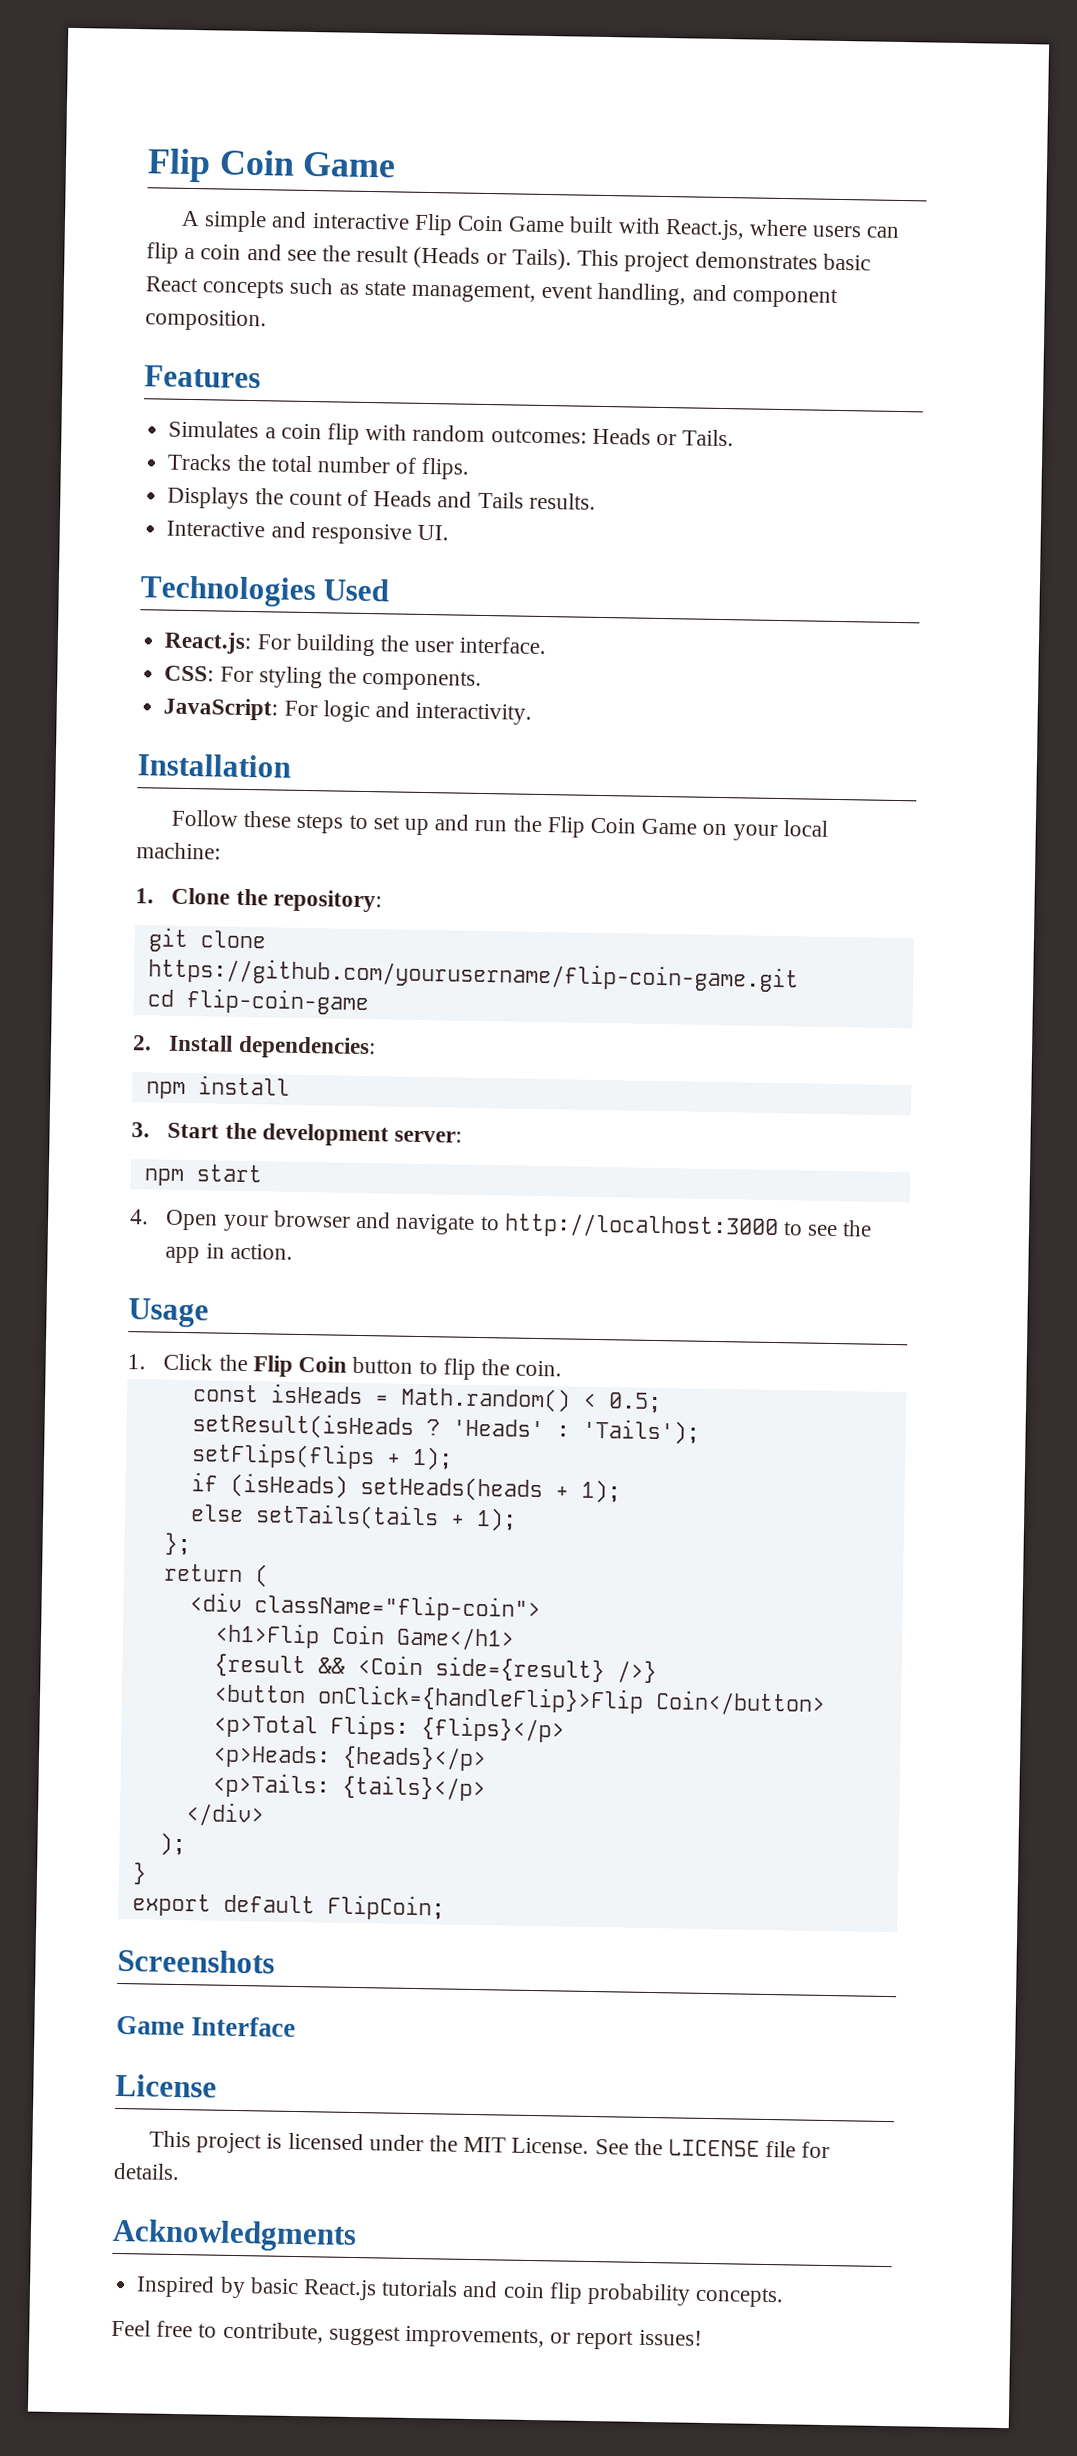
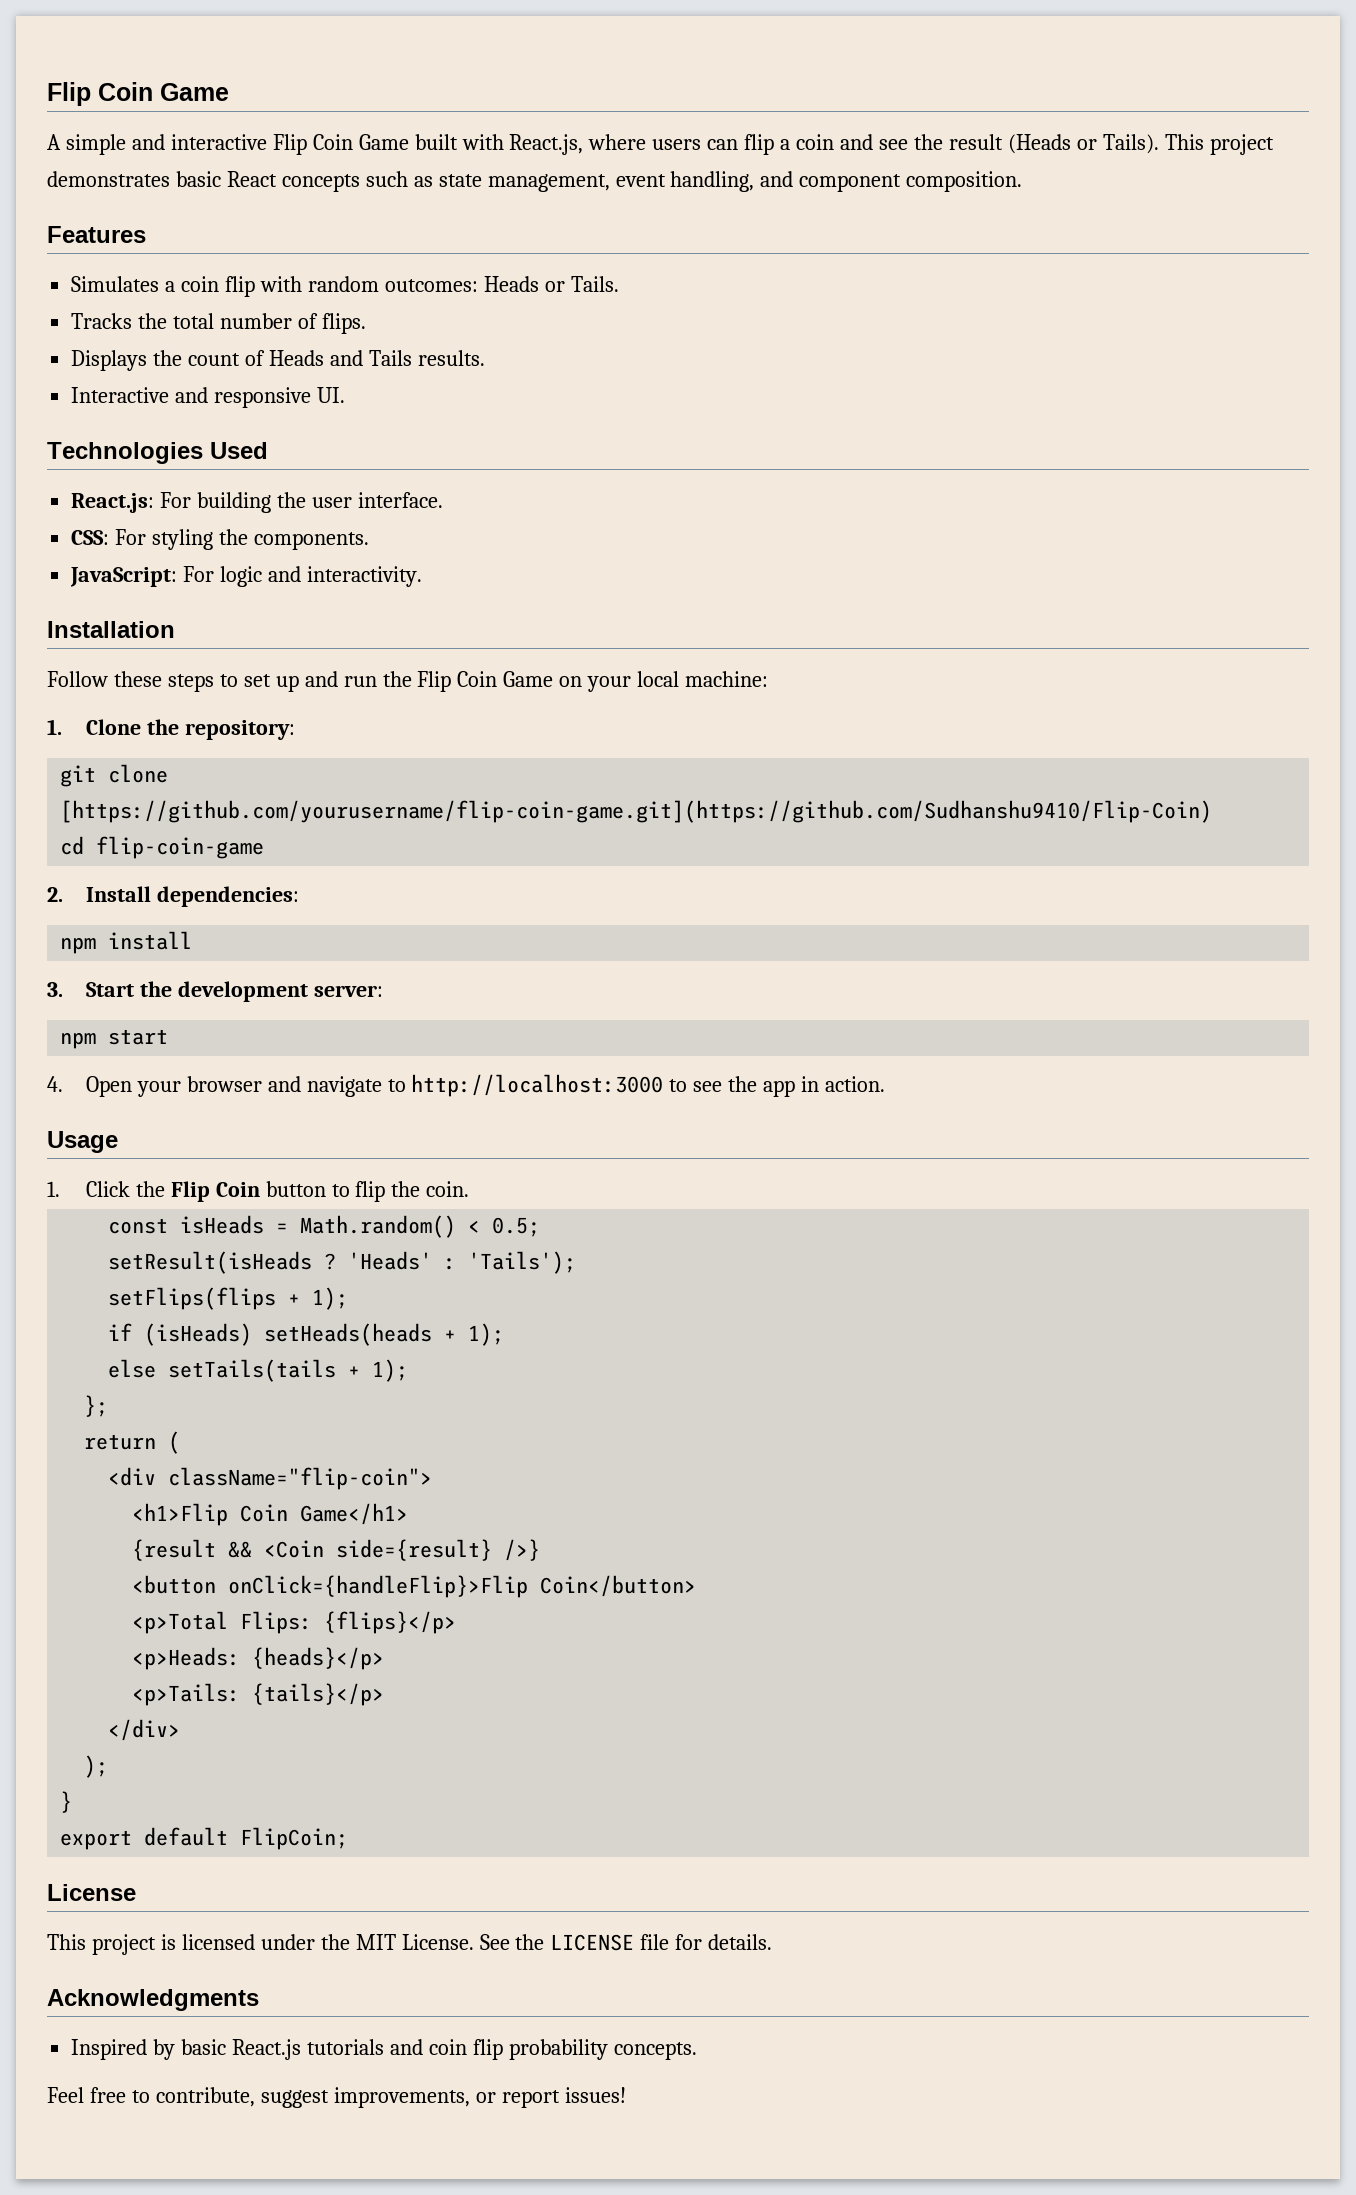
- git clone https://github.com/yourusername/flip-coin-game.git
+ git clone [https://github.com/yourusername/flip-coin-game.git](https://github.com/Sudhanshu9410/Flip-Coin)
- Screenshots
- Game Interface

